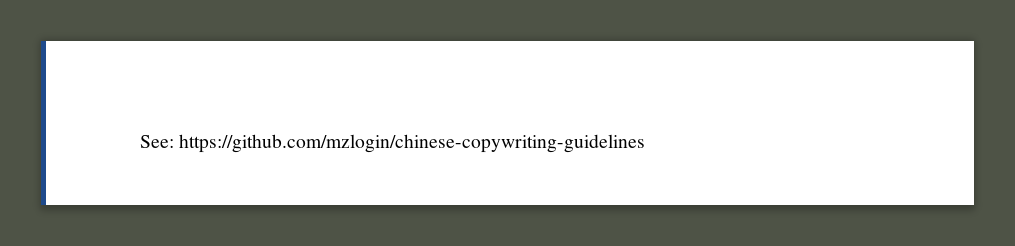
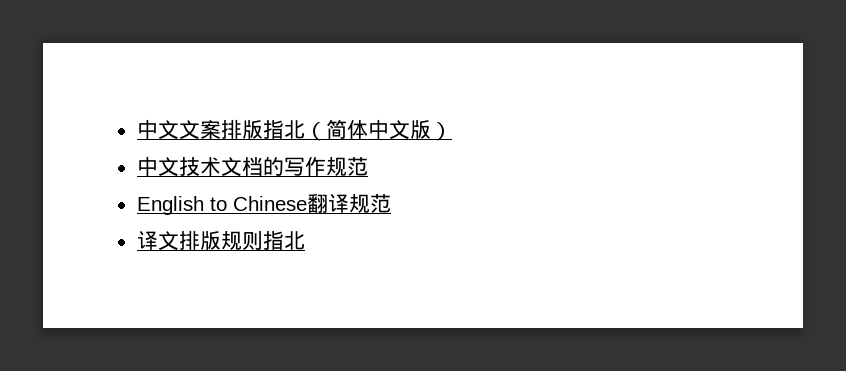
- See: https://github.com/mzlogin/chinese-copywriting-guidelines
+ 中文文案排版指北（简体中文版）
+ 中文技术文档的写作规范
+ English to Chinese翻译规范
+ 译文排版规则指北

